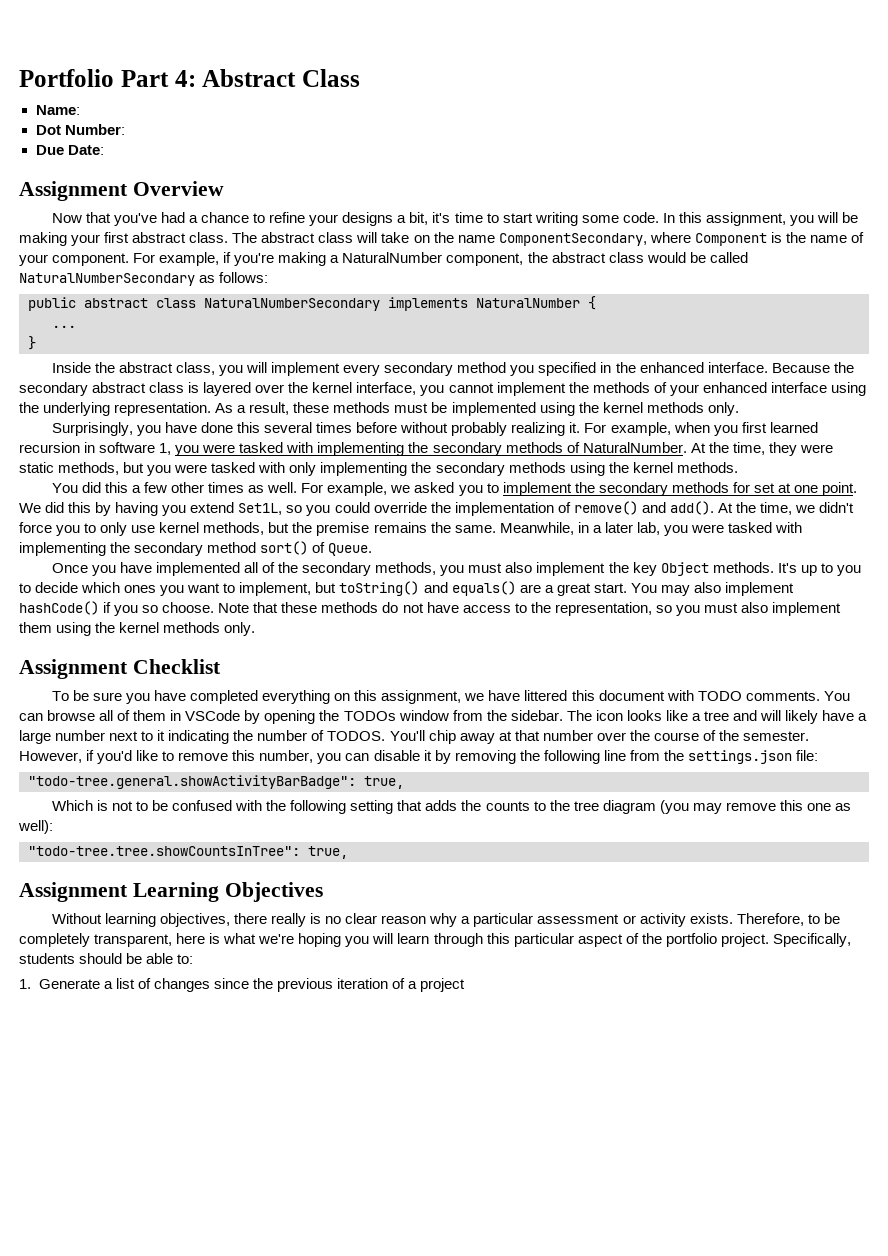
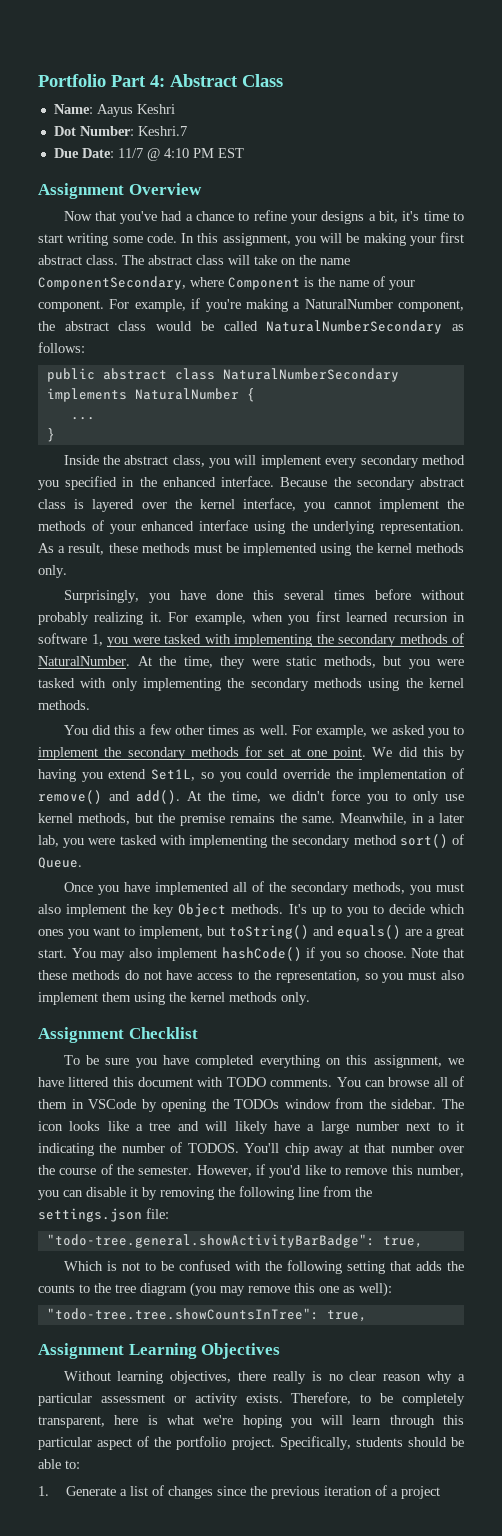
- Name:
+ Name: Aayus Keshri
- Dot Number:
+ Dot Number: Keshri.7
- Due Date:
+ Due Date: 11/7 @ 4:10 PM EST

